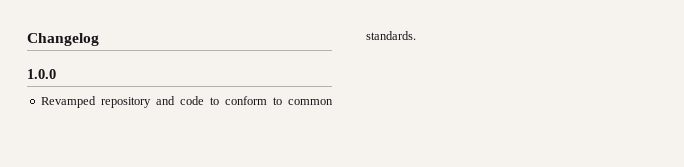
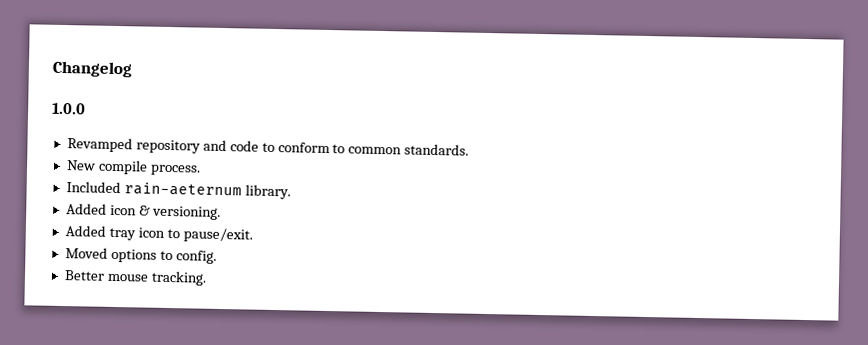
+ New compile process.
+ Included rain-aeternum library.
+ Added icon & versioning.
+ Added tray icon to pause/exit.
+ Moved options to config.
+ Better mouse tracking.

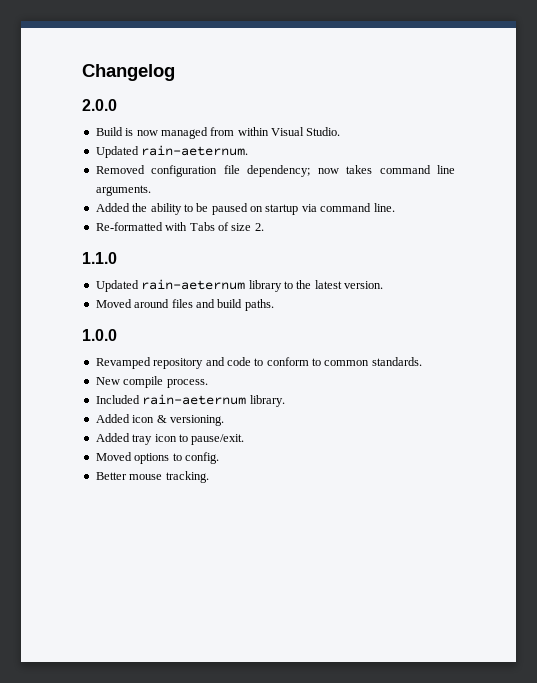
+ 2.0.0
+ Build is now managed from within Visual Studio.
+ Updated rain-aeternum.
+ Removed configuration file dependency; now takes command line arguments.
+ Added the ability to be paused on startup via command line.
+ Re-formatted with Tabs of size 2.
+ 1.1.0
+ Updated rain-aeternum library to the latest version.
+ Moved around files and build paths.

